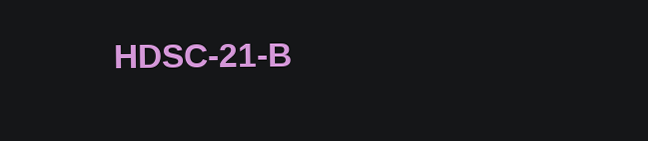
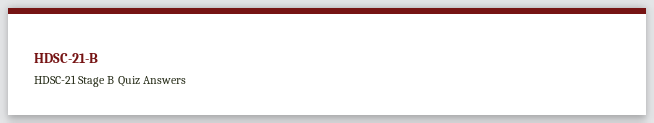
+ HDSC-21 Stage B Quiz Answers

